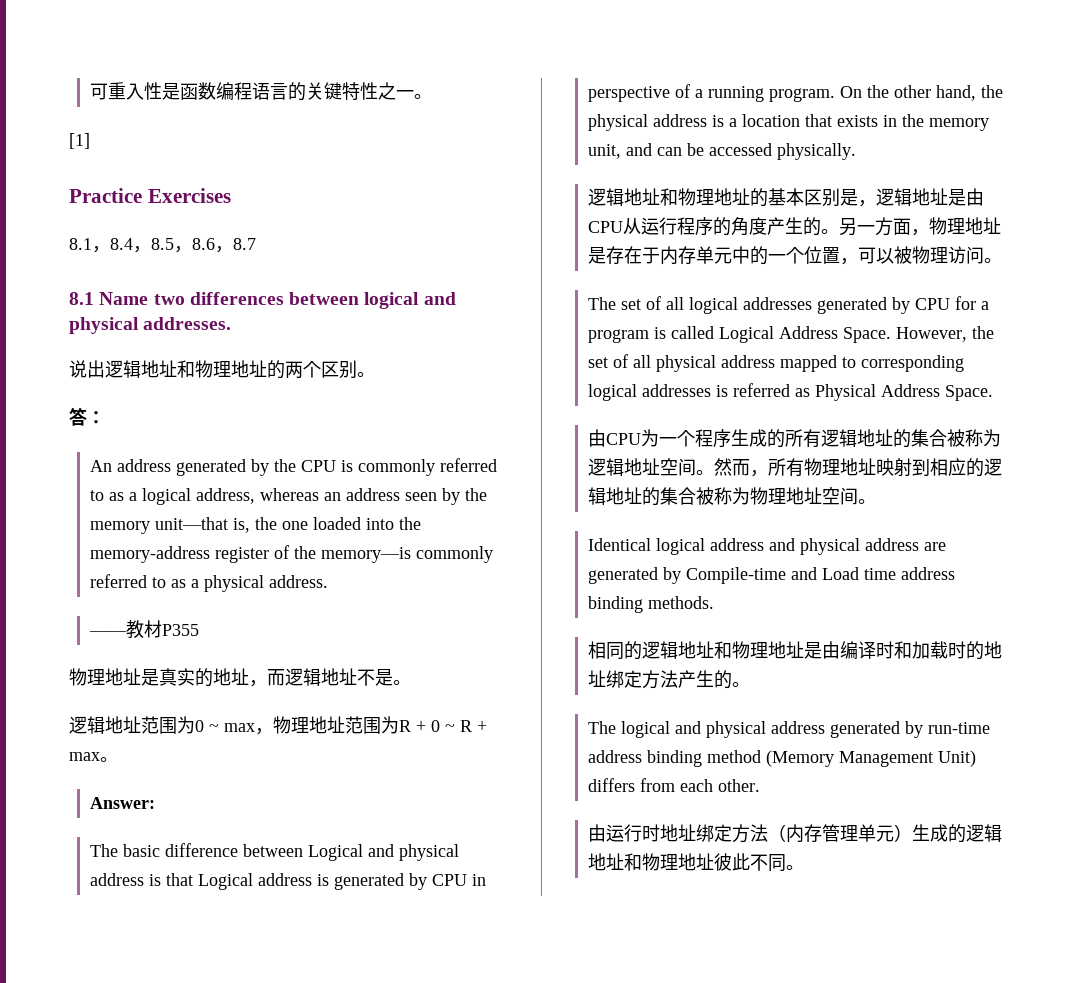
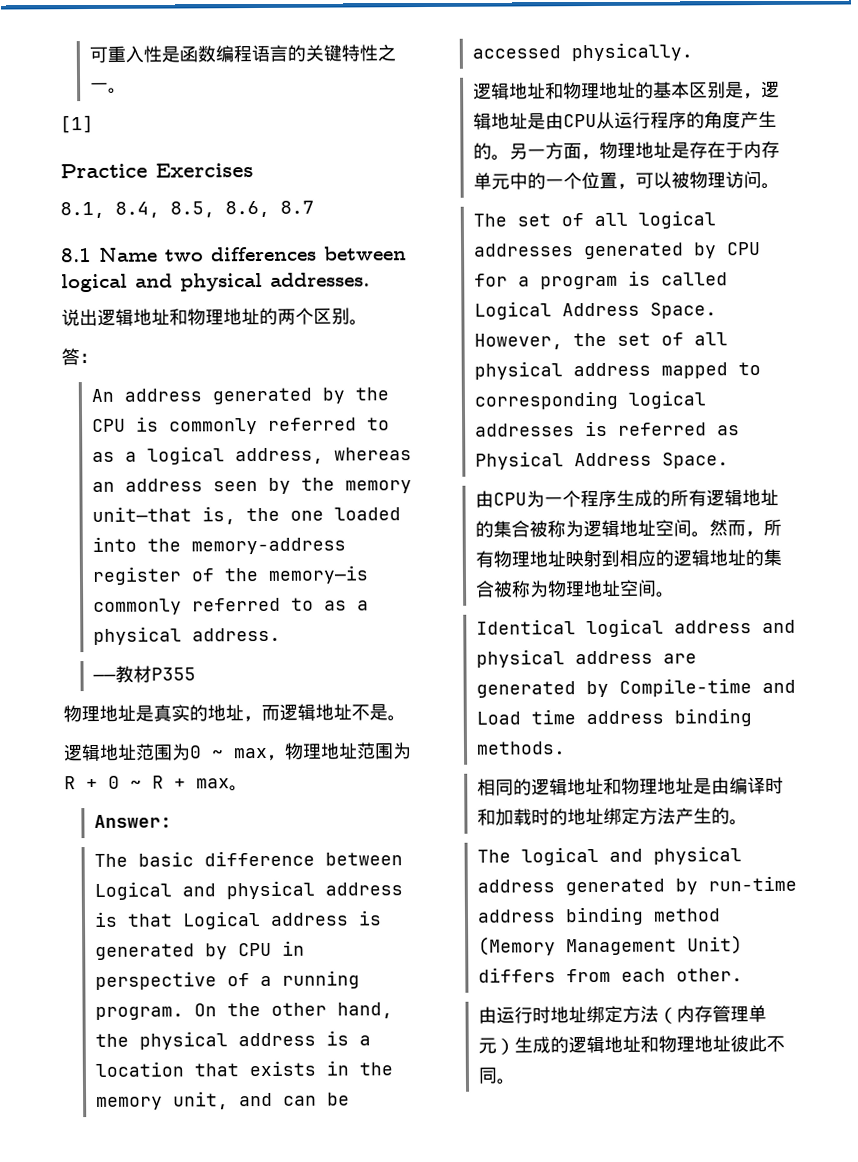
- 8.1，8.4，8.5，8.6，8.7
+ 8.1, 8.4, 8.5, 8.6, 8.7

